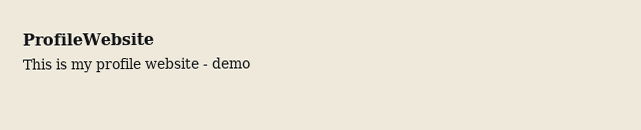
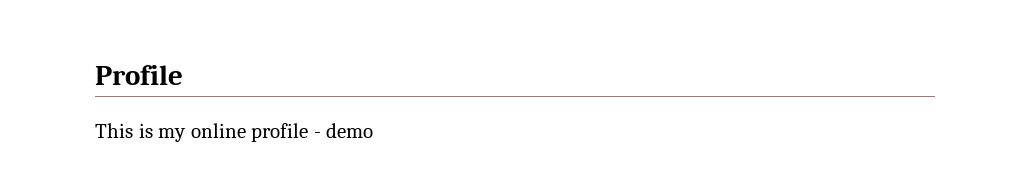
- ProfileWebsite
+ Profile
- This is my profile website - demo
+ This is my online profile - demo

